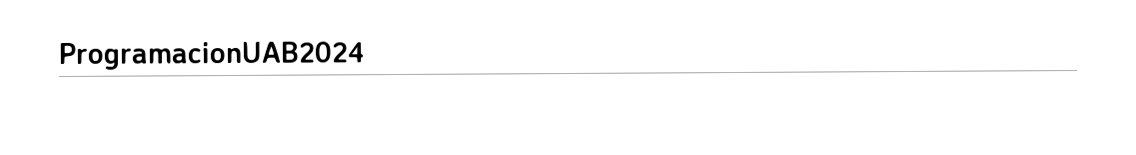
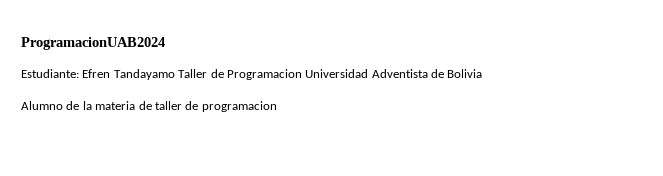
+ Estudiante: Efren Tandayamo Taller de Programacion Universidad Adventista de Bolivia
+ Alumno de la materia de taller de programacion

